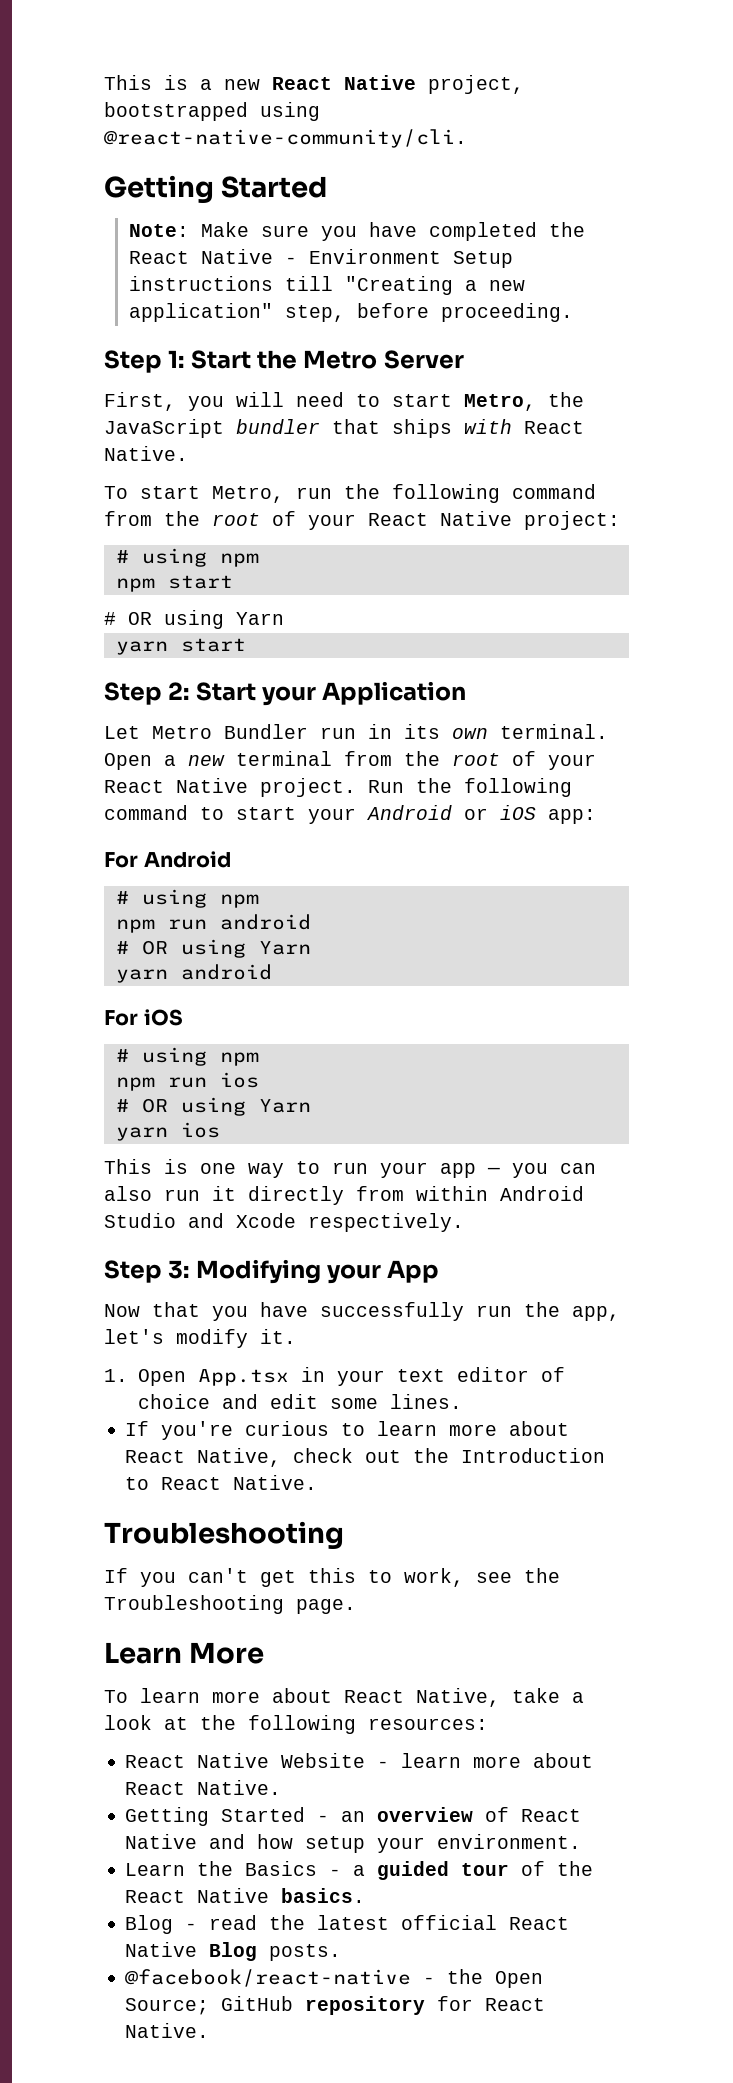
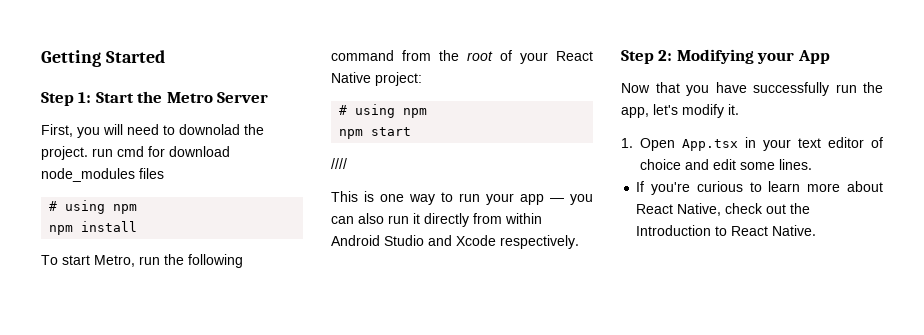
- This is a new React Native project, bootstrapped using @react-native-community/cli.
  Getting Started
- Note: Make sure you have completed the React Native - Environment Setup instructions till "Creating a new application" step, before proceeding.
- First, you will need to start Metro, the JavaScript bundler that ships with React Native.
+ First, you will need to downolad the project. run cmd for download node_modules files
+ # using npm
+ npm install
  npm start
- # OR using Yarn
- yarn start
- Step 2: Start your Application
- Let Metro Bundler run in its own terminal. Open a new terminal from the root of your React Native project. Run the following command to start your Android or iOS app:
- For Android
- # using npm
- npm run android
- # OR using Yarn
- yarn android
- For iOS
- # using npm
- npm run ios
- # OR using Yarn
- yarn ios
+ ////
- Step 3: Modifying your App
+ Step 2: Modifying your App
  If you're curious to learn more about React Native, check out the Introduction to React Native.
- Troubleshooting
- If you can't get this to work, see the Troubleshooting page.
- Learn More
- To learn more about React Native, take a look at the following resources:
- React Native Website - learn more about React Native.
- Getting Started - an overview of React Native and how setup your environment.
- Learn the Basics - a guided tour of the React Native basics.
- Blog - read the latest official React Native Blog posts.
- @facebook/react-native - the Open Source; GitHub repository for React Native.

